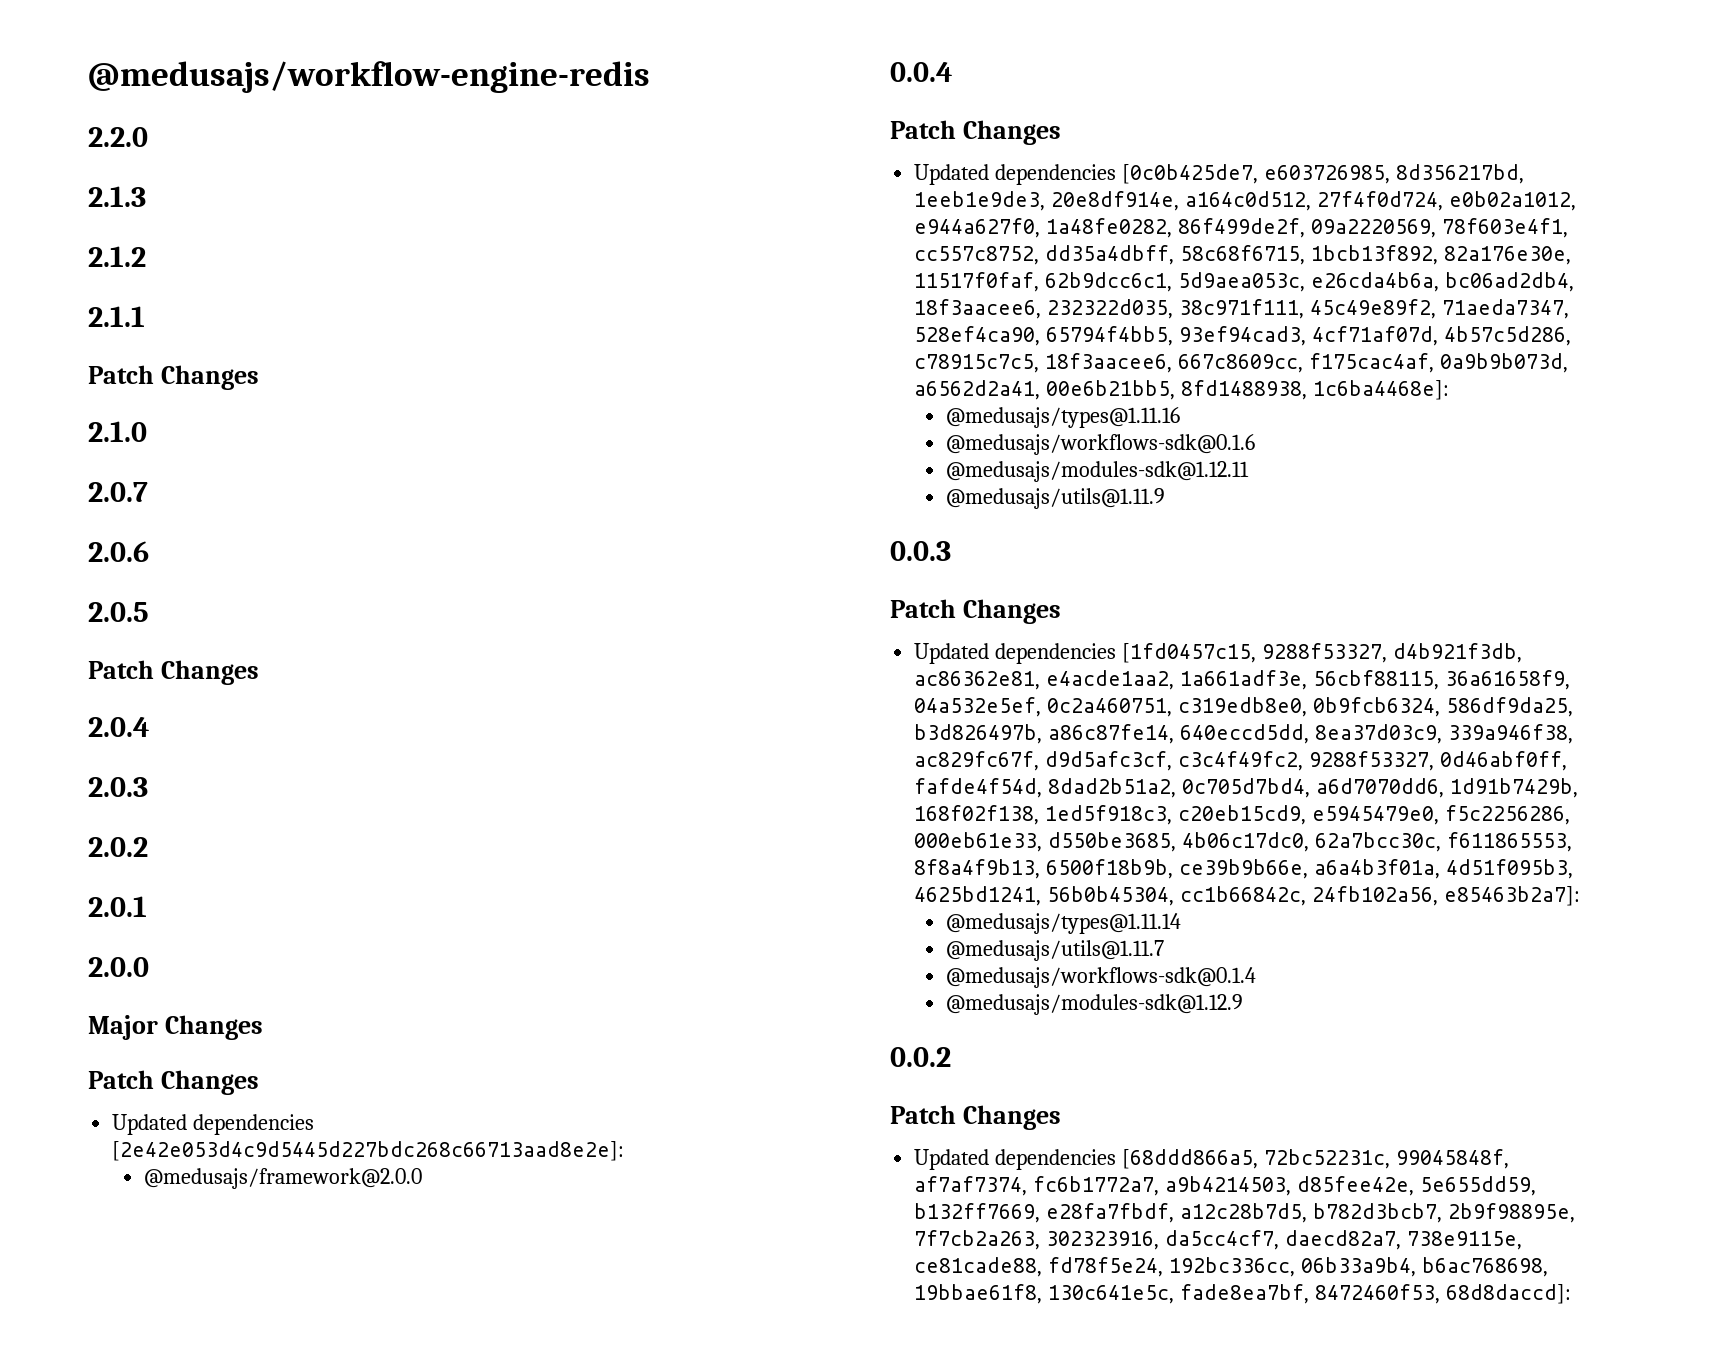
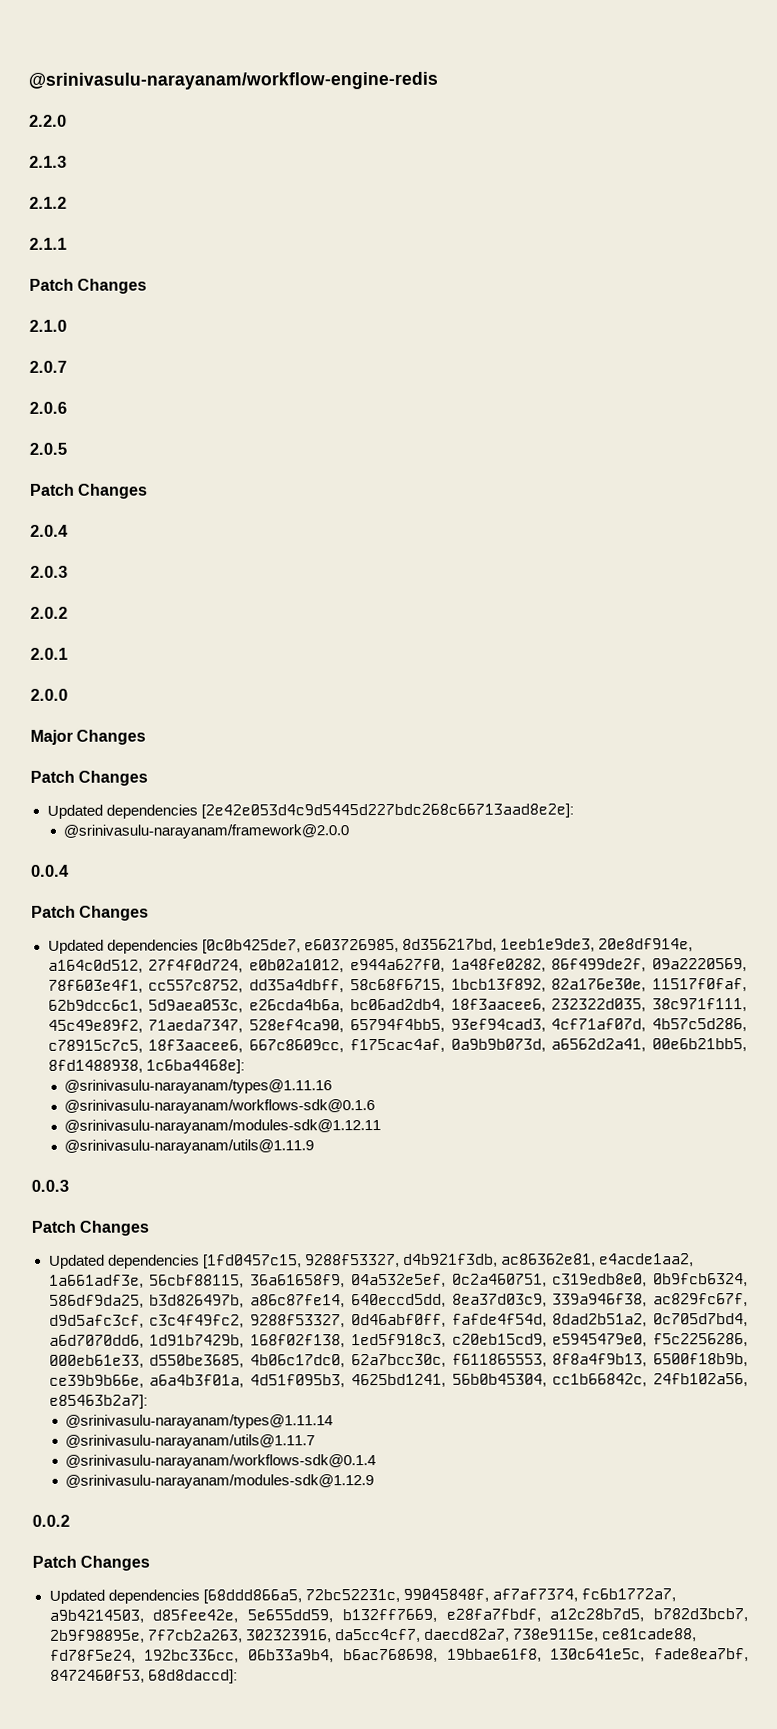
- @medusajs/workflow-engine-redis
+ @srinivasulu-narayanam/workflow-engine-redis
- @medusajs/framework@2.0.0
+ @srinivasulu-narayanam/framework@2.0.0
- @medusajs/types@1.11.16
- @medusajs/workflows-sdk@0.1.6
- @medusajs/modules-sdk@1.12.11
- @medusajs/utils@1.11.9
+ @srinivasulu-narayanam/types@1.11.16
+ @srinivasulu-narayanam/workflows-sdk@0.1.6
+ @srinivasulu-narayanam/modules-sdk@1.12.11
+ @srinivasulu-narayanam/utils@1.11.9
- @medusajs/types@1.11.14
- @medusajs/utils@1.11.7
- @medusajs/workflows-sdk@0.1.4
- @medusajs/modules-sdk@1.12.9
+ @srinivasulu-narayanam/types@1.11.14
+ @srinivasulu-narayanam/utils@1.11.7
+ @srinivasulu-narayanam/workflows-sdk@0.1.4
+ @srinivasulu-narayanam/modules-sdk@1.12.9

